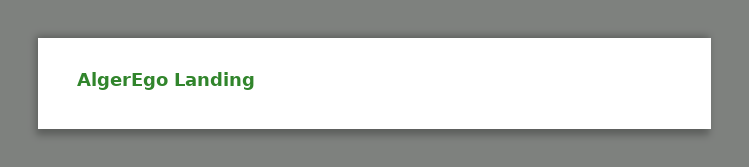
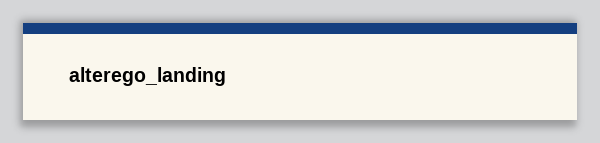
- AlgerEgo Landing
+ alterego_landing

